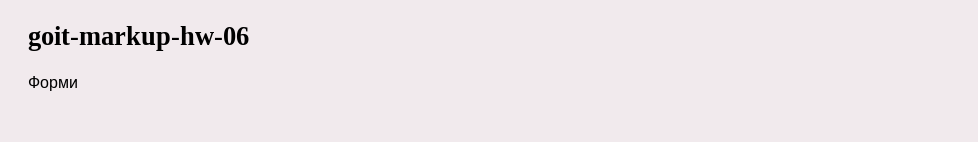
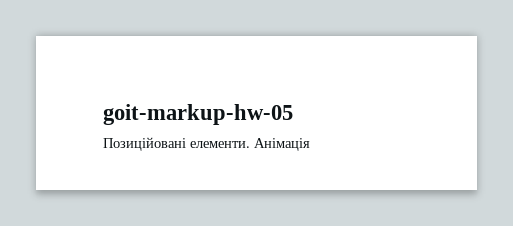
- goit-markup-hw-06
- Форми
+ goit-markup-hw-05
+ Позиційовані елементи. Анімація

